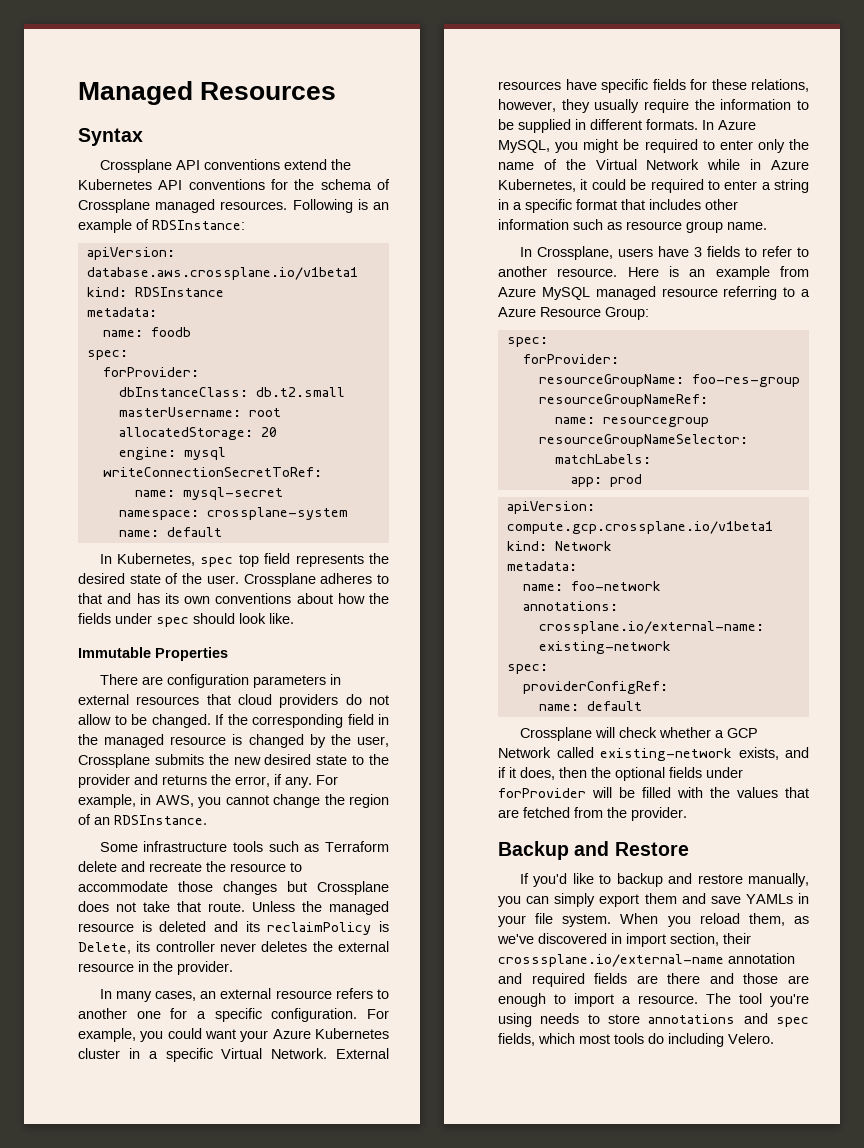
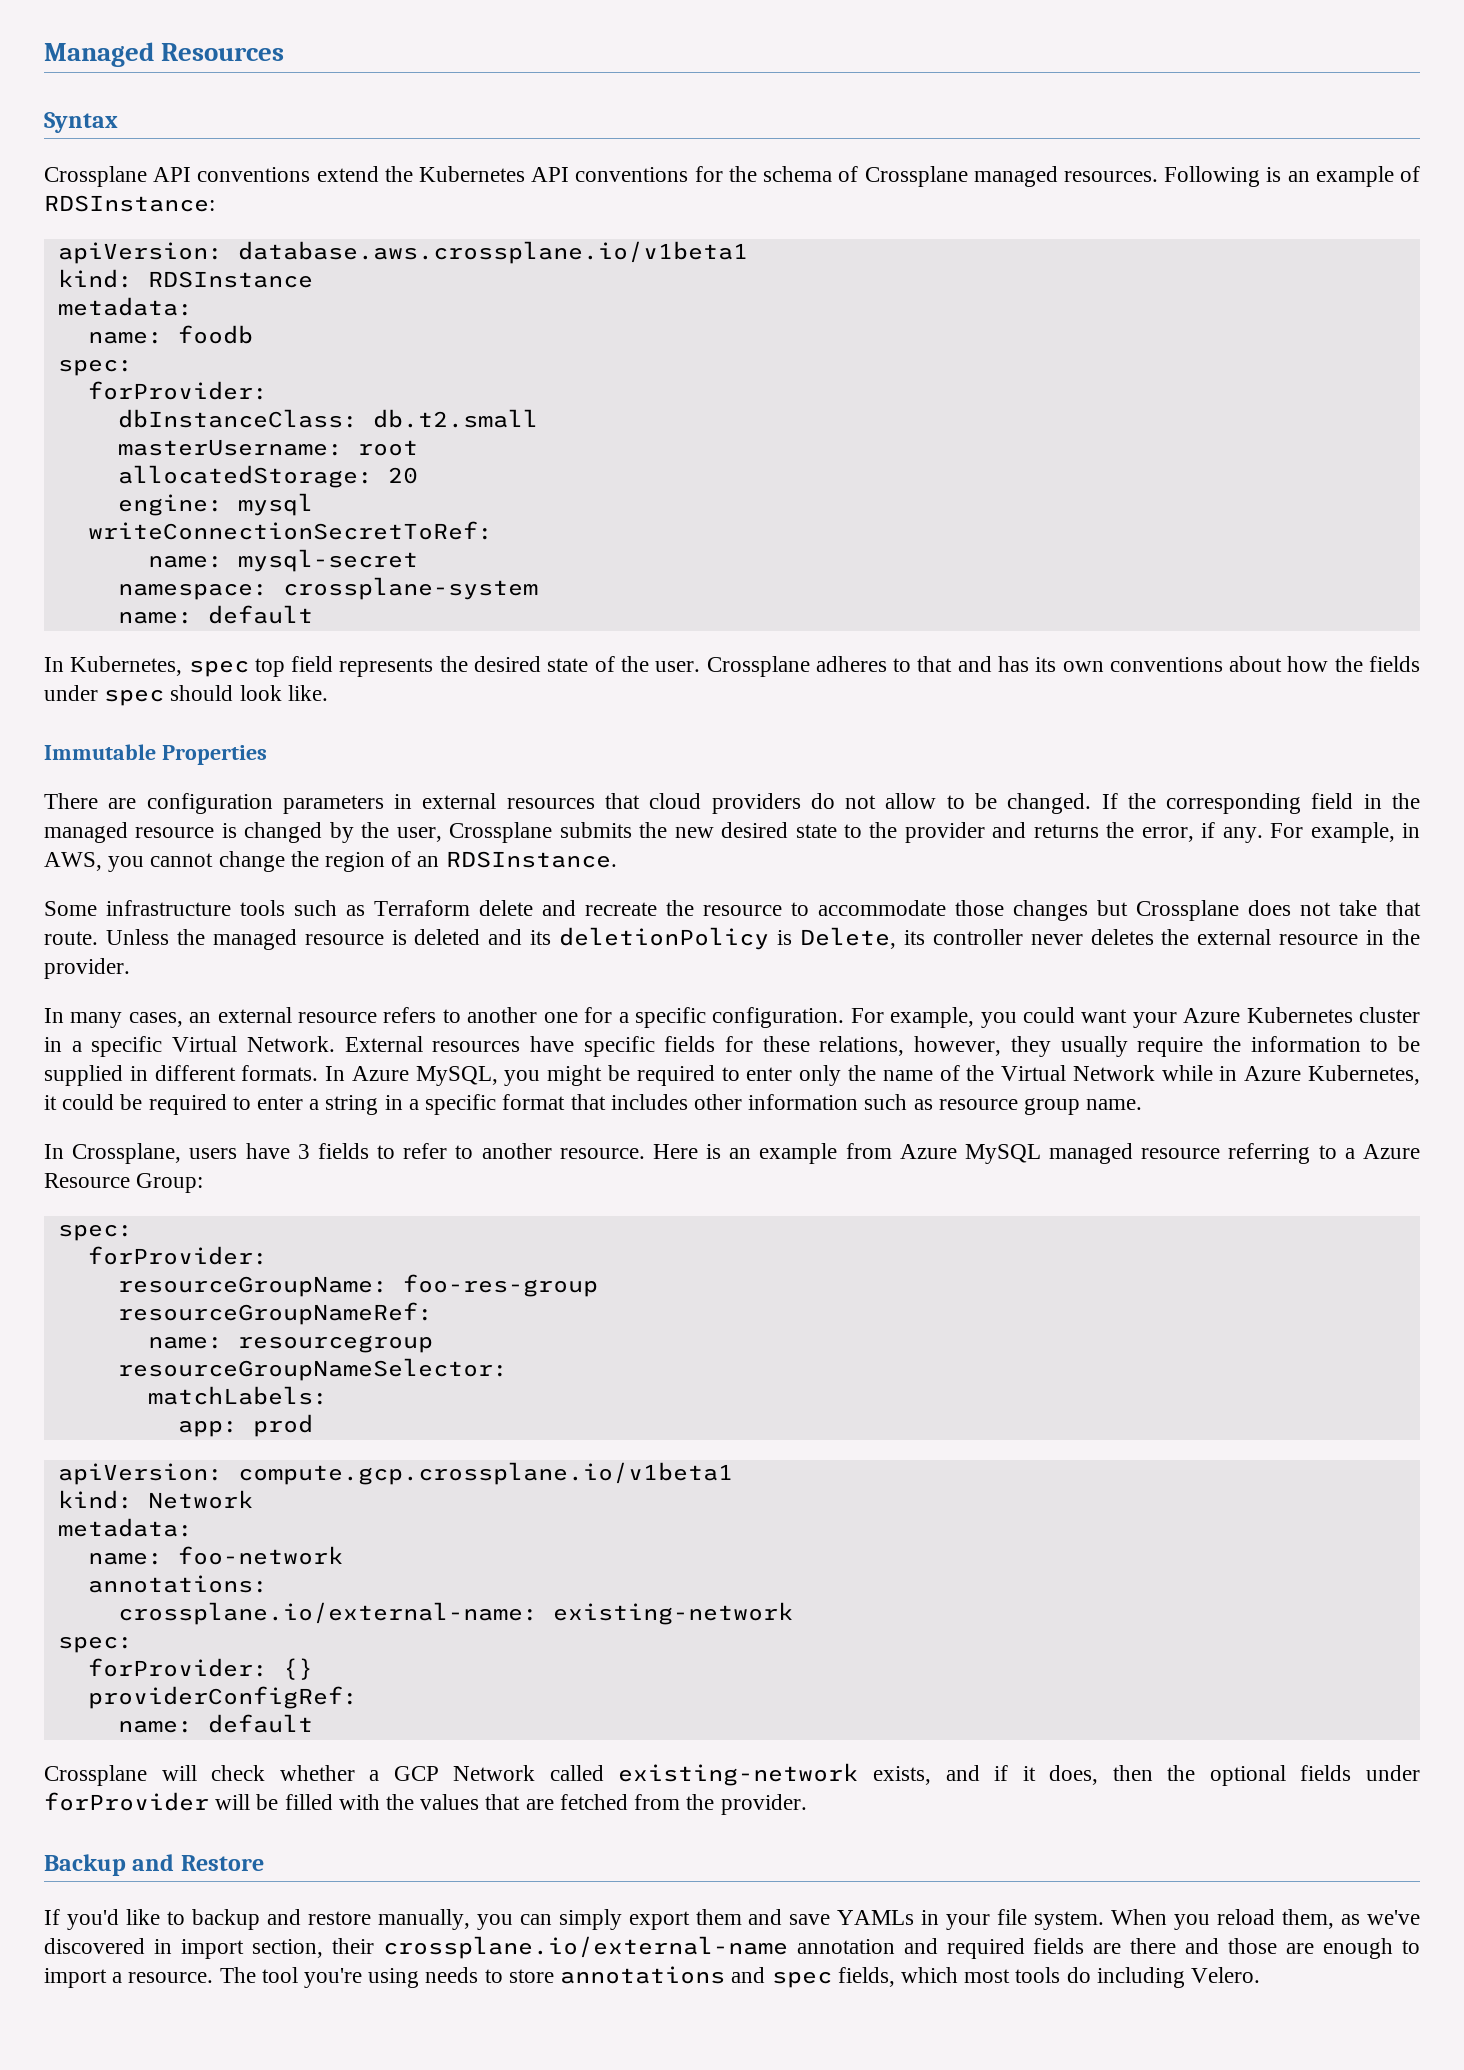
- Unless the managed resource is deleted and its reclaimPolicy is Delete, its controller never deletes the external resource in the provider.
+ Unless the managed resource is deleted and its deletionPolicy is Delete, its controller never deletes the external resource in the provider.
+ forProvider: {}
- When you reload them, as we've discovered in import section, their crosssplane.io/external-name annotation and required fields are there and those are enough to import a resource.
+ When you reload them, as we've discovered in import section, their crossplane.io/external-name annotation and required fields are there and those are enough to import a resource.

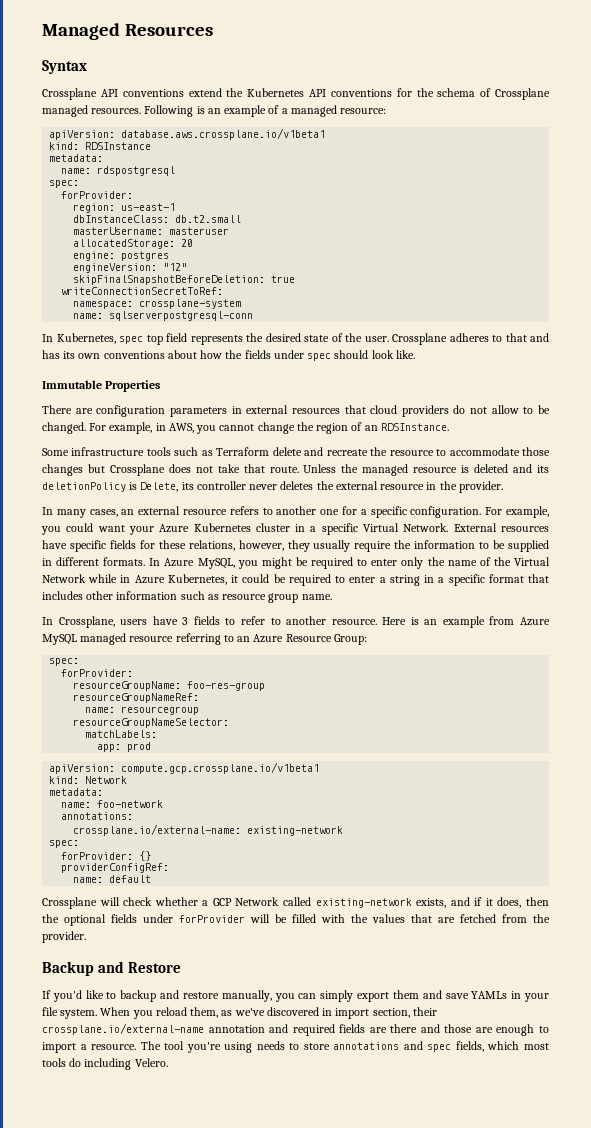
- Following is an example of RDSInstance:
+ Following is an example of a managed resource:
- name: foodb
+ name: rdspostgresql
  spec:
  forProvider:
+ region: us-east-1
- masterUsername: root
+ masterUsername: masteruser
- engine: mysql
+ engine: postgres
+ engineVersion: "12"
+ skipFinalSnapshotBeforeDeletion: true
- name: mysql-secret
  namespace: crossplane-system
- name: default
+ name: sqlserverpostgresql-conn
- If the corresponding field in the managed resource is changed by the user, Crossplane submits the new desired state to the provider and returns the error, if any.
- Here is an example from Azure MySQL managed resource referring to a Azure Resource Group:
+ Here is an example from Azure MySQL managed resource referring to an Azure Resource Group:

